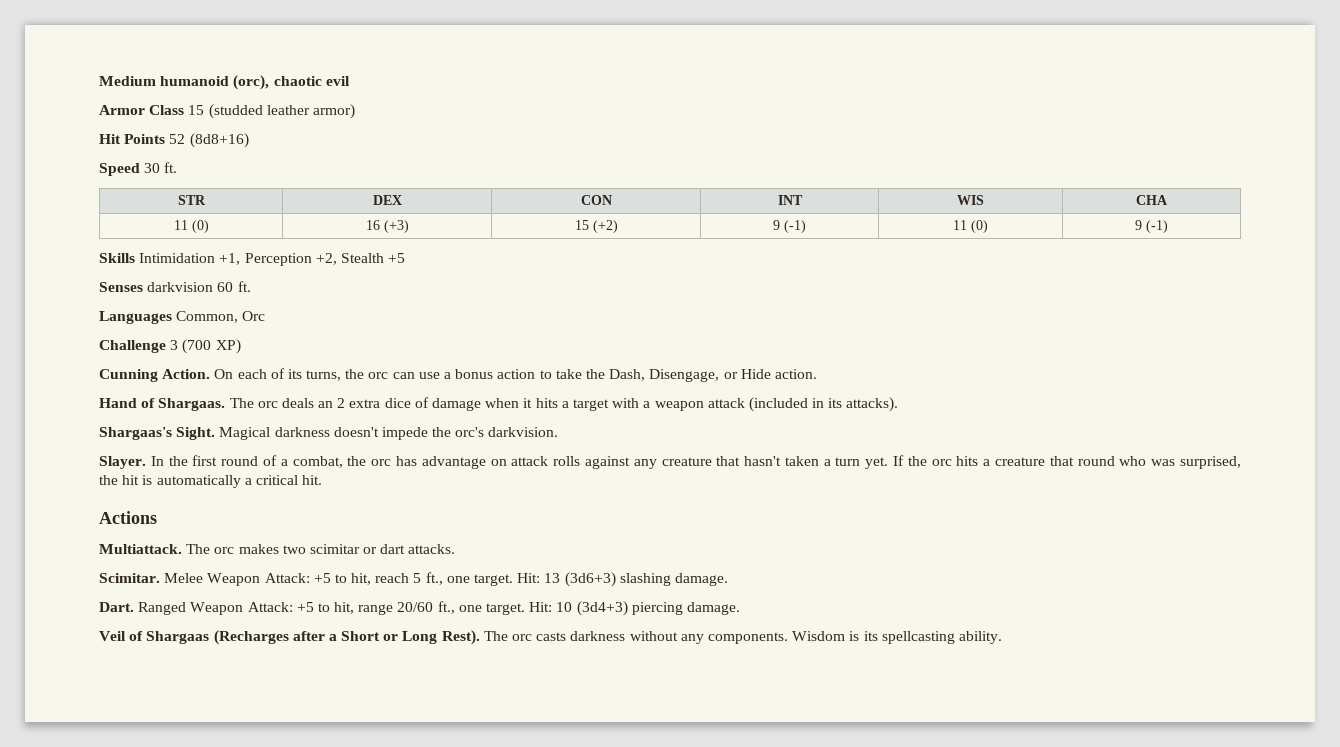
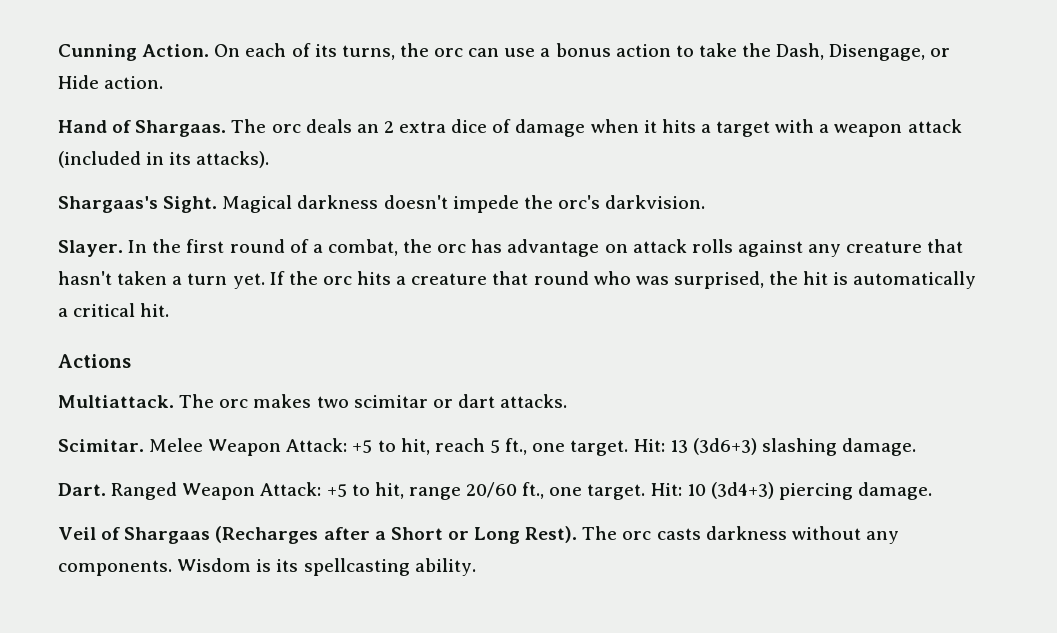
- Medium humanoid (orc), chaotic evil
- Armor Class 15 (studded leather armor)
- Hit Points 52 (8d8+16)
- Speed 30 ft.
- STR | DEX | CON | INT | WIS | CHA
- 11 (0) | 16 (+3) | 15 (+2) | 9 (-1) | 11 (0) | 9 (-1)
- Skills Intimidation +1, Perception +2, Stealth +5
- Senses darkvision 60 ft.
- Languages Common, Orc
- Challenge 3 (700 XP)

